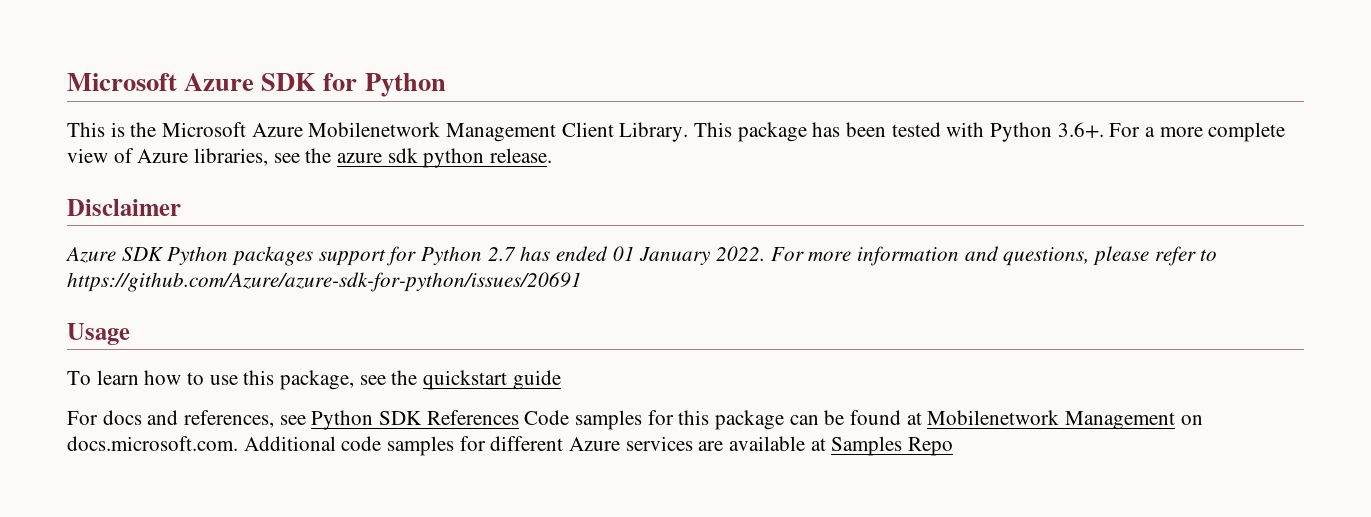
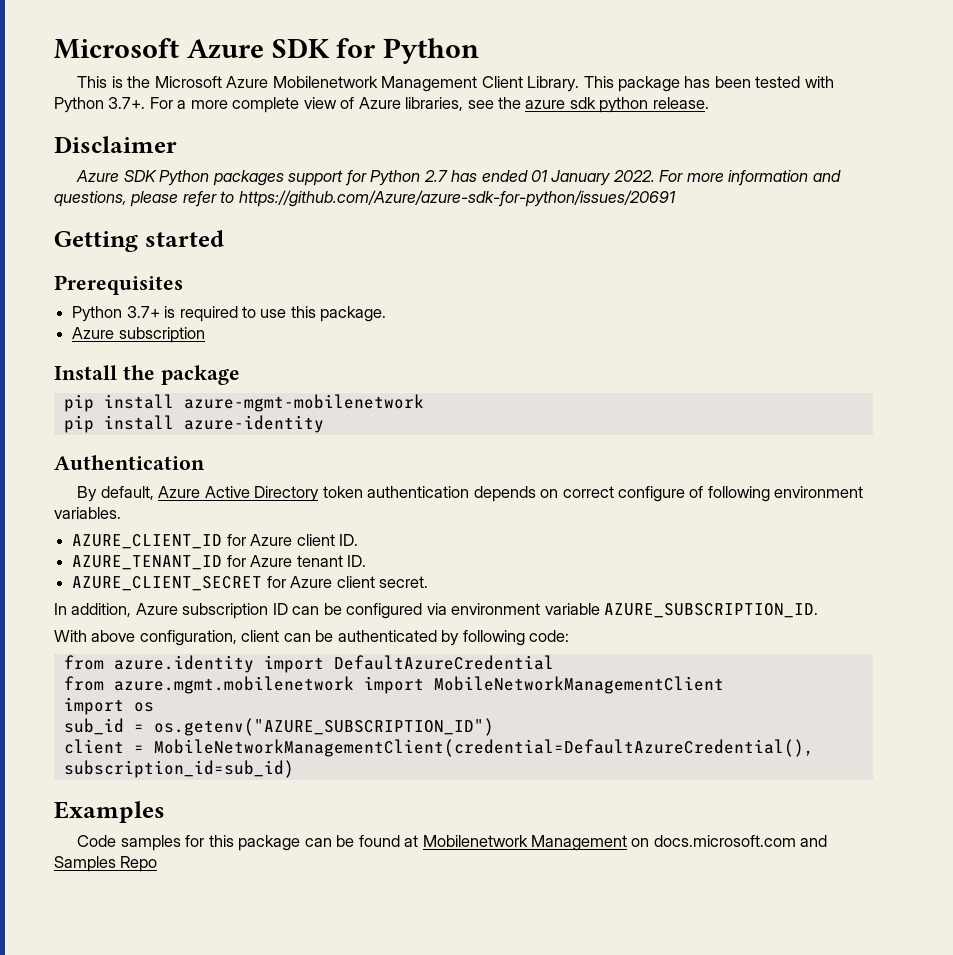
- This package has been tested with Python 3.6+. For a more complete view of Azure libraries, see the azure sdk python release.
+ This package has been tested with Python 3.7+. For a more complete view of Azure libraries, see the azure sdk python release.
- Usage
- To learn how to use this package, see the quickstart guide
- For docs and references, see Python SDK References Code samples for this package can be found at Mobilenetwork Management on docs.microsoft.com. Additional code samples for different Azure services are available at Samples Repo
+ Getting started
+ Prerequisites
+ Python 3.7+ is required to use this package.
+ Azure subscription
+ Install the package
+ pip install azure-mgmt-mobilenetwork
+ pip install azure-identity
+ Authentication
+ By default, Azure Active Directory token authentication depends on correct configure of following environment variables.
+ AZURE_CLIENT_ID for Azure client ID.
+ AZURE_TENANT_ID for Azure tenant ID.
+ AZURE_CLIENT_SECRET for Azure client secret.
+ In addition, Azure subscription ID can be configured via environment variable AZURE_SUBSCRIPTION_ID.
+ With above configuration, client can be authenticated by following code:
+ from azure.identity import DefaultAzureCredential
+ from azure.mgmt.mobilenetwork import MobileNetworkManagementClient
+ import os
+ sub_id = os.getenv("AZURE_SUBSCRIPTION_ID")
+ client = MobileNetworkManagementClient(credential=DefaultAzureCredential(), subscription_id=sub_id)
+ Examples
+ Code samples for this package can be found at Mobilenetwork Management on docs.microsoft.com and Samples Repo

